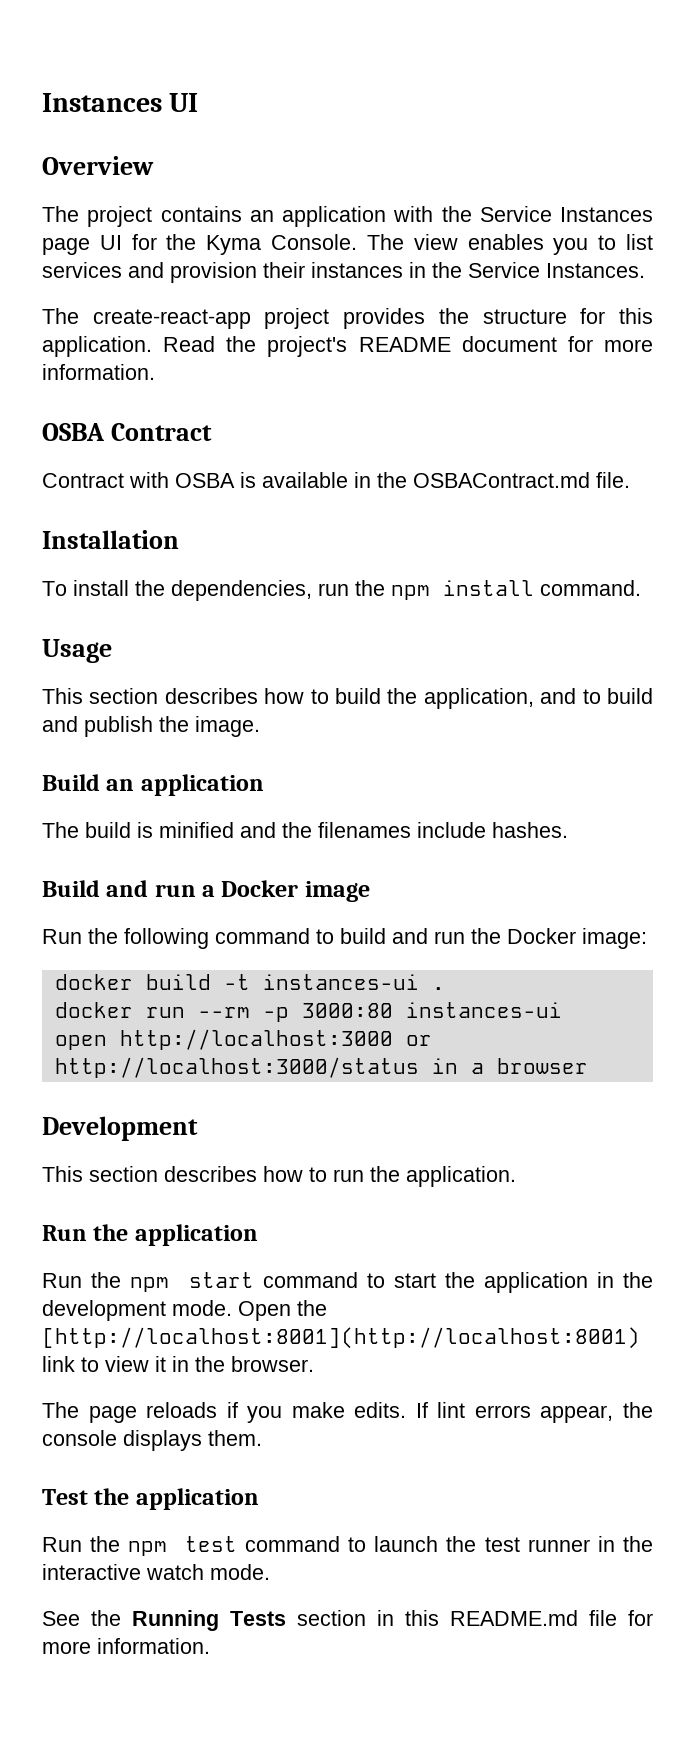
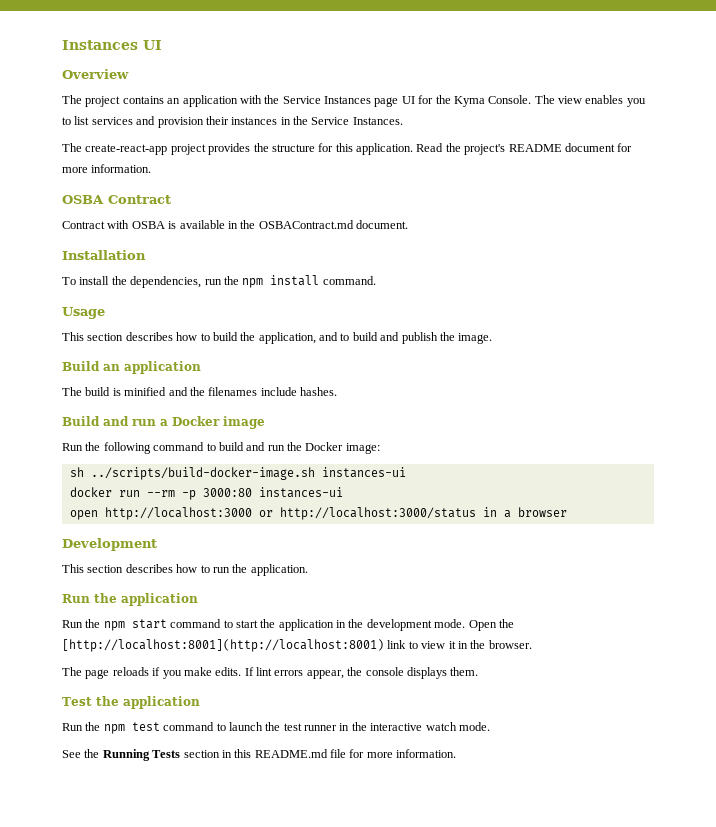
- Contract with OSBA is available in the OSBAContract.md file.
+ Contract with OSBA is available in the OSBAContract.md document.
- docker build -t instances-ui .
+ sh ../scripts/build-docker-image.sh instances-ui

